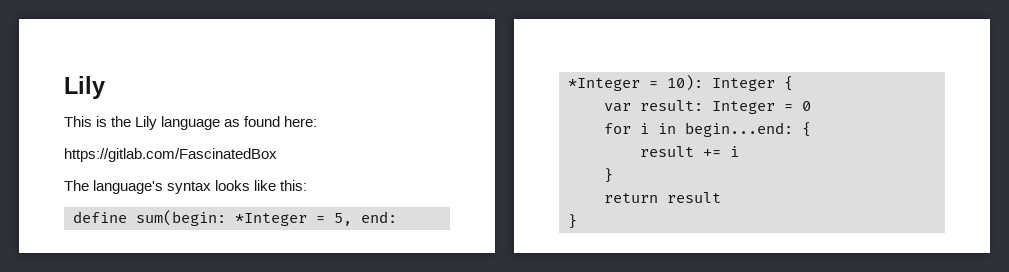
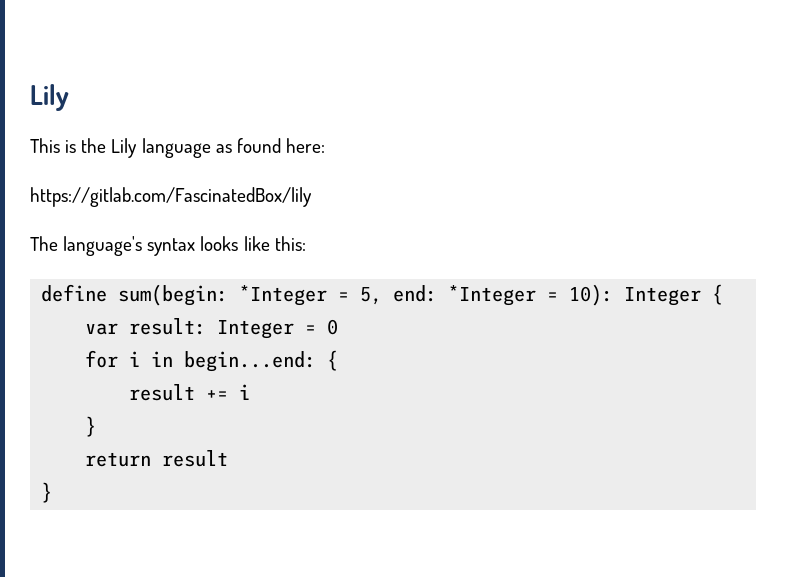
- https://gitlab.com/FascinatedBox
+ https://gitlab.com/FascinatedBox/lily

